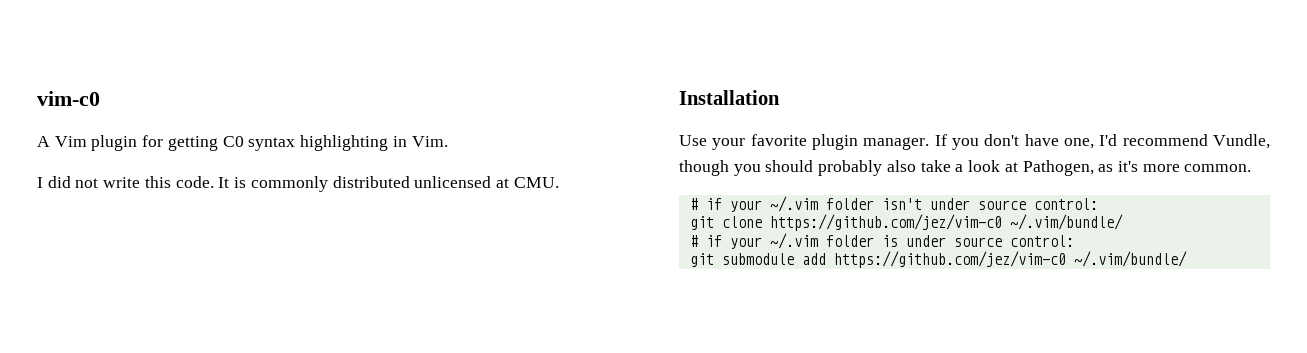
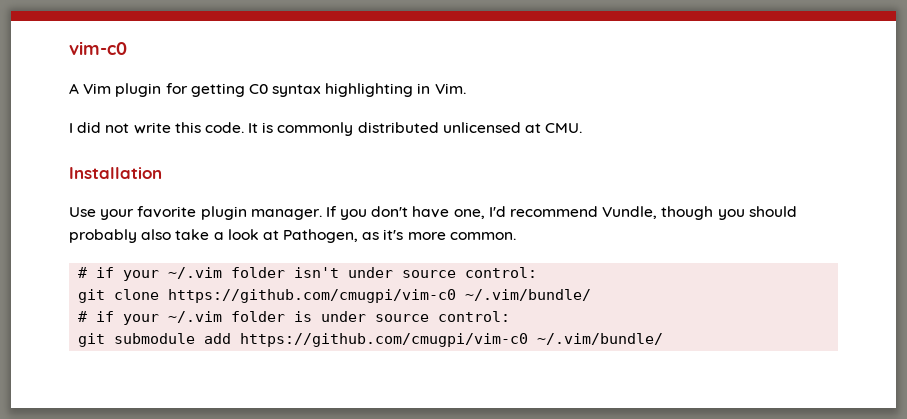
- git clone https://github.com/jez/vim-c0 ~/.vim/bundle/
+ git clone https://github.com/cmugpi/vim-c0 ~/.vim/bundle/
- git submodule add https://github.com/jez/vim-c0 ~/.vim/bundle/
+ git submodule add https://github.com/cmugpi/vim-c0 ~/.vim/bundle/

